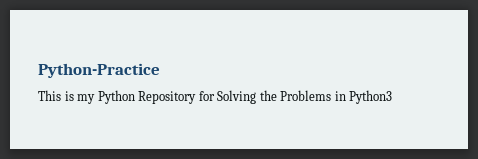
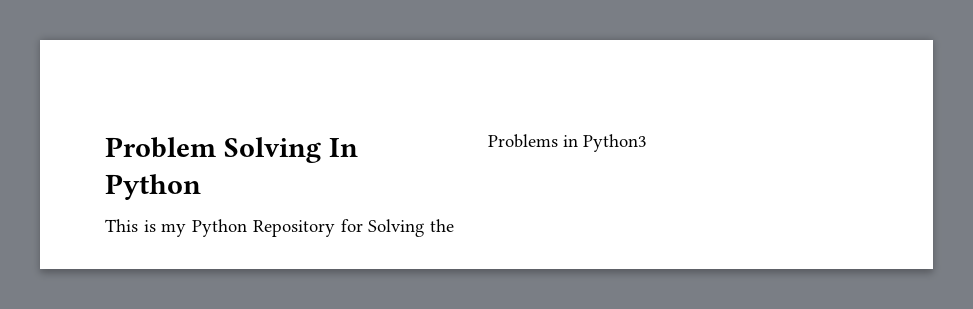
- Python-Practice
+ Problem Solving In Python

